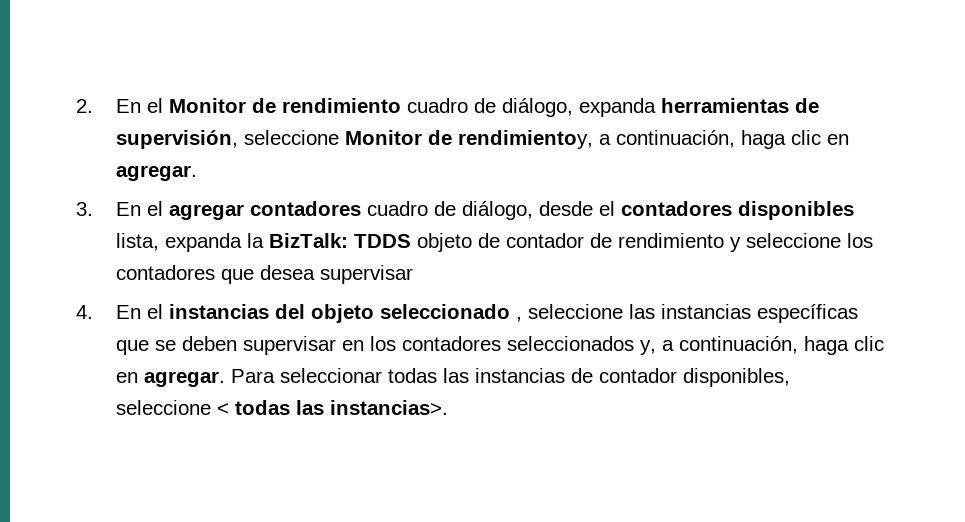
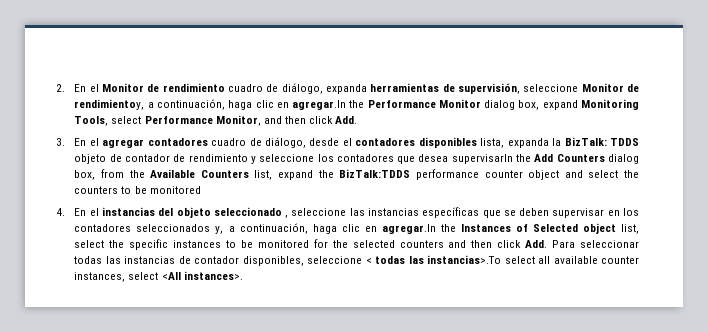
- 2. En el Monitor de rendimiento cuadro de diálogo, expanda herramientas de supervisión, seleccione Monitor de rendimientoy, a continuación, haga clic en agregar.
+ 2. En el Monitor de rendimiento cuadro de diálogo, expanda herramientas de supervisión, seleccione Monitor de rendimientoy, a continuación, haga clic en agregar.In the Performance Monitor dialog box, expand Monitoring Tools, select Performance Monitor, and then click Add.
- 3. En el agregar contadores cuadro de diálogo, desde el contadores disponibles lista, expanda la BizTalk: TDDS objeto de contador de rendimiento y seleccione los contadores que desea supervisar
+ 3. En el agregar contadores cuadro de diálogo, desde el contadores disponibles lista, expanda la BizTalk: TDDS objeto de contador de rendimiento y seleccione los contadores que desea supervisarIn the Add Counters dialog box, from the Available Counters list, expand the BizTalk:TDDS performance counter object and select the counters to be monitored
- 4. En el instancias del objeto seleccionado , seleccione las instancias específicas que se deben supervisar en los contadores seleccionados y, a continuación, haga clic en agregar. Para seleccionar todas las instancias de contador disponibles, seleccione < todas las instancias>.
+ 4. En el instancias del objeto seleccionado , seleccione las instancias específicas que se deben supervisar en los contadores seleccionados y, a continuación, haga clic en agregar.In the Instances of Selected object list, select the specific instances to be monitored for the selected counters and then click Add. Para seleccionar todas las instancias de contador disponibles, seleccione < todas las instancias>.To select all available counter instances, select <All instances>.

